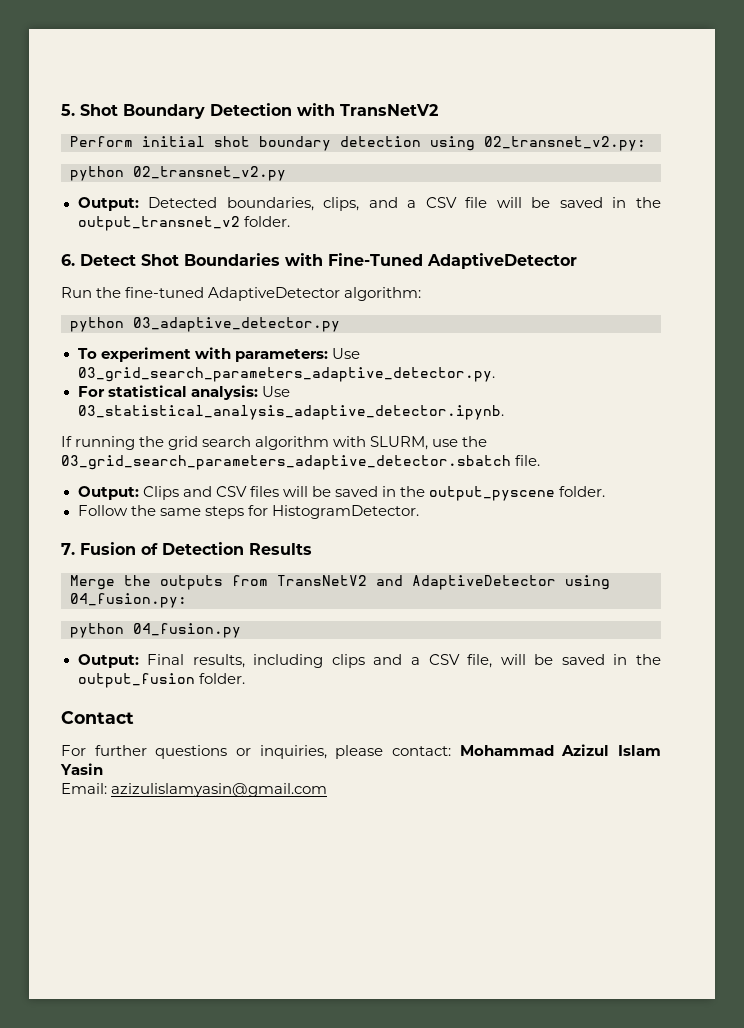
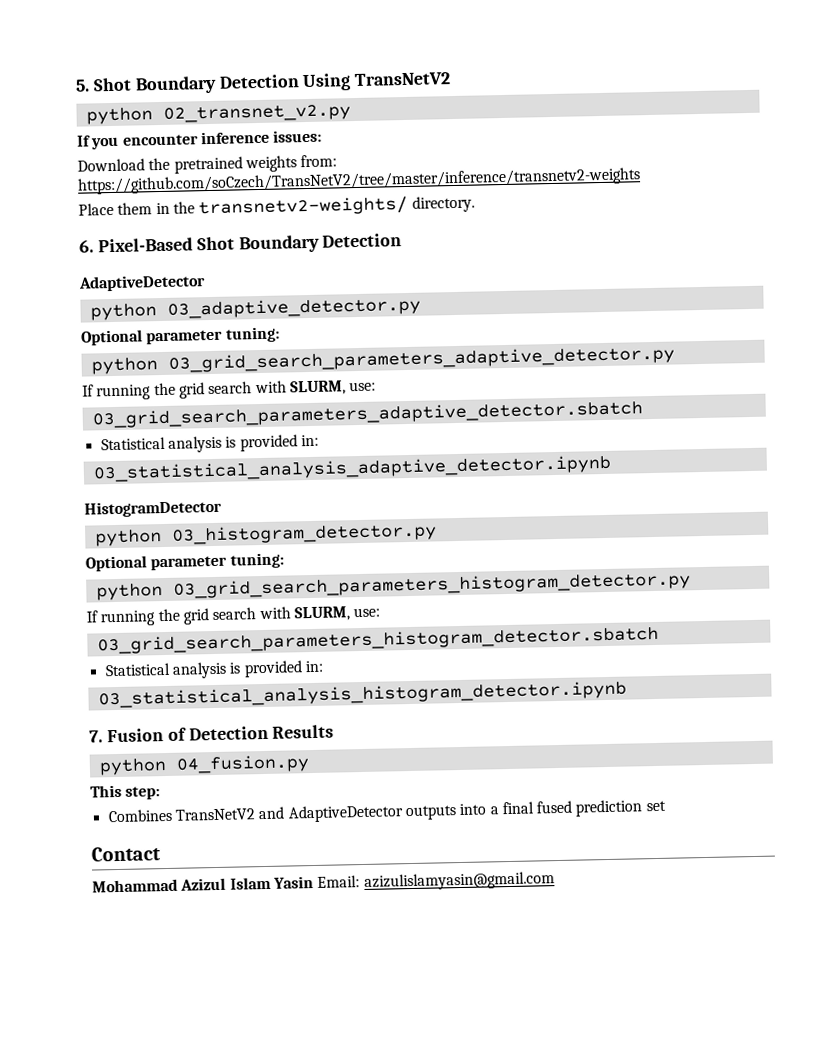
- 5. Shot Boundary Detection with TransNetV2
+ 5. Shot Boundary Detection Using TransNetV2
- Perform initial shot boundary detection using 02_transnet_v2.py:
  python 02_transnet_v2.py
- Output: Detected boundaries, clips, and a CSV file will be saved in the output_transnet_v2 folder.
- 6. Detect Shot Boundaries with Fine-Tuned AdaptiveDetector
- Run the fine-tuned AdaptiveDetector algorithm:
+ If you encounter inference issues:
+ Download the pretrained weights from: https://github.com/soCzech/TransNetV2/tree/master/inference/transnetv2-weights
+ Place them in the transnetv2-weights/ directory.
+ 6. Pixel-Based Shot Boundary Detection
+ AdaptiveDetector
  python 03_adaptive_detector.py
- To experiment with parameters: Use 03_grid_search_parameters_adaptive_detector.py.
- For statistical analysis: Use 03_statistical_analysis_adaptive_detector.ipynb.
- If running the grid search algorithm with SLURM, use the 03_grid_search_parameters_adaptive_detector.sbatch file.
- Output: Clips and CSV files will be saved in the output_pyscene folder.
- Follow the same steps for HistogramDetector.
+ Optional parameter tuning:
+ python 03_grid_search_parameters_adaptive_detector.py
+ If running the grid search with SLURM, use:
+ 03_grid_search_parameters_adaptive_detector.sbatch
+ Statistical analysis is provided in:
+ 03_statistical_analysis_adaptive_detector.ipynb
+ HistogramDetector
+ python 03_histogram_detector.py
+ Optional parameter tuning:
+ python 03_grid_search_parameters_histogram_detector.py
+ If running the grid search with SLURM, use:
+ 03_grid_search_parameters_histogram_detector.sbatch
+ Statistical analysis is provided in:
+ 03_statistical_analysis_histogram_detector.ipynb
- Merge the outputs from TransNetV2 and AdaptiveDetector using 04_fusion.py:
  python 04_fusion.py
- Output: Final results, including clips and a CSV file, will be saved in the output_fusion folder.
+ This step:
+ Combines TransNetV2 and AdaptiveDetector outputs into a final fused prediction set
  Contact
- For further questions or inquiries, please contact: Mohammad Azizul Islam Yasin
- Email: azizulislamyasin@gmail.com
+ Mohammad Azizul Islam Yasin Email: azizulislamyasin@gmail.com

